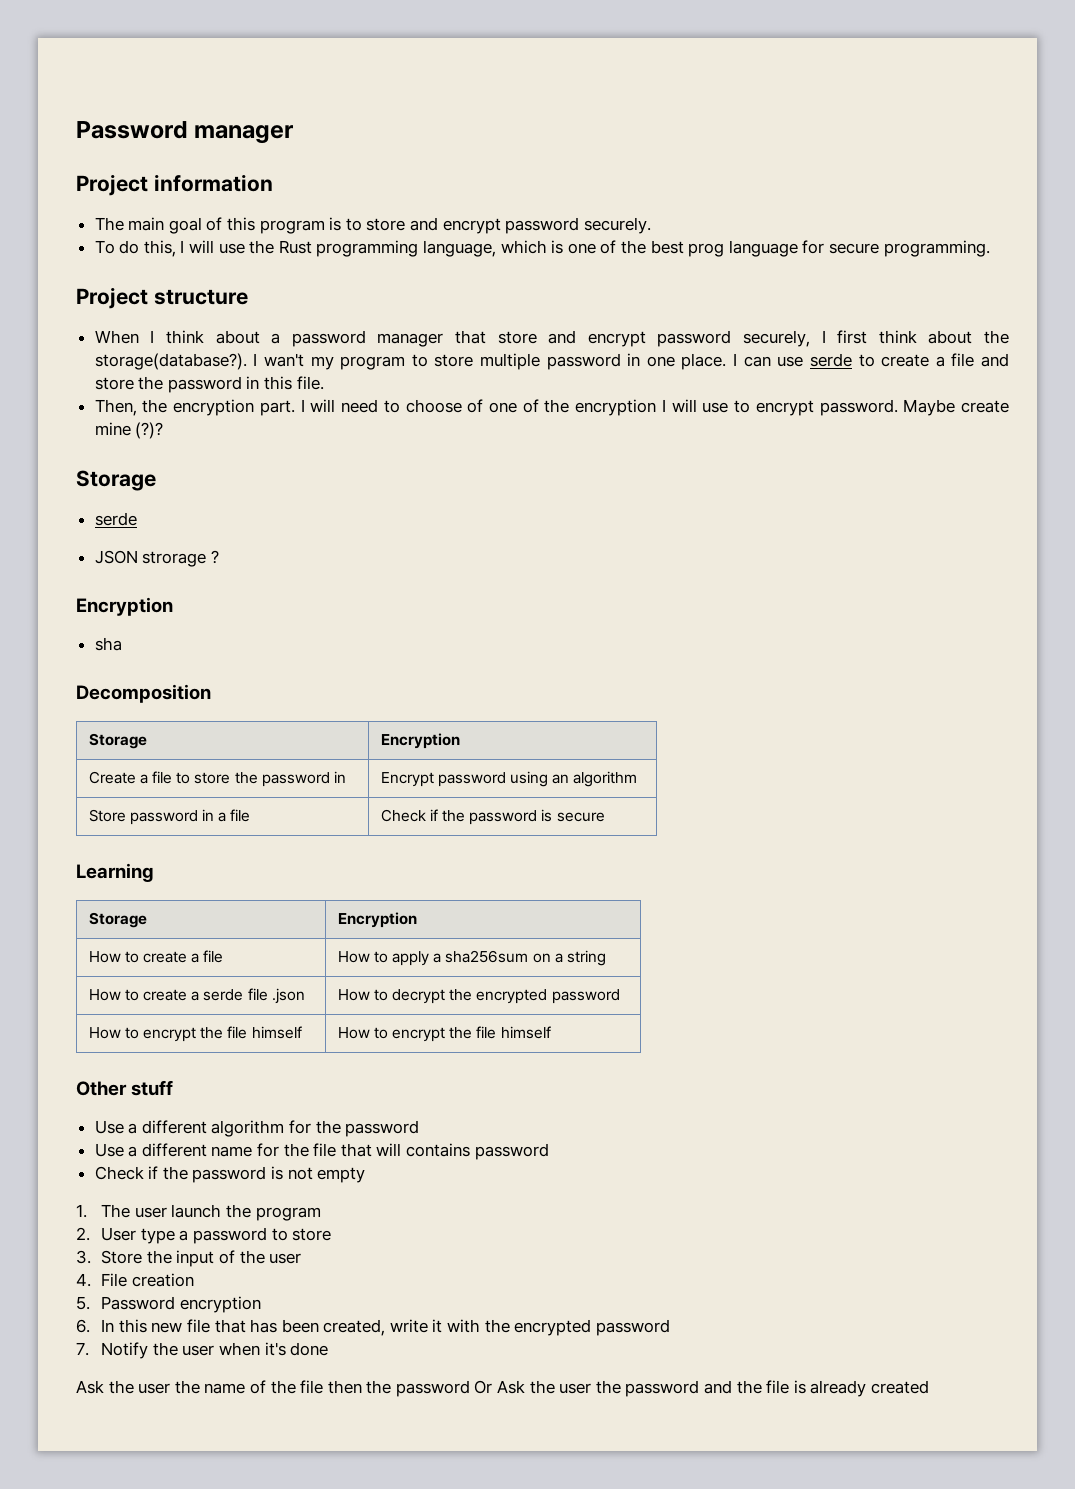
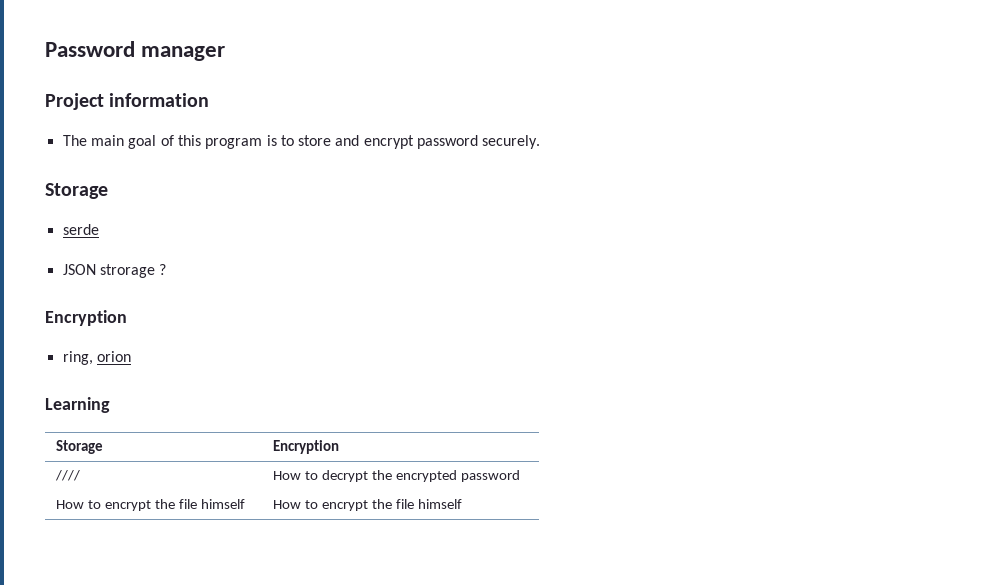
- To do this, I will use the Rust programming language, which is one of the best prog language for secure programming.
- Project structure
- When I think about a password manager that store and encrypt password securely, I first think about the storage(database?). I wan't my program to store multiple password in one place. I can use serde to create a file and store the password in this file.
- Then, the encryption part. I will need to choose of one of the encryption I will use to encrypt password. Maybe create mine (?)?
- sha
- Decomposition
- Storage | Encryption
- Create a file to store the password in | Encrypt password using an algorithm
- Store password in a file | Check if the password is secure
+ ring, orion
  Learning
  Storage | Encryption
- How to create a file | How to apply a sha256sum on a string
- How to create a serde file .json | How to decrypt the encrypted password
+ //// | How to decrypt the encrypted password
- Other stuff
- Use a different algorithm for the password
- Use a different name for the file that will contains password
- Check if the password is not empty
- 1. The user launch the program
- 2. User type a password to store
- 3. Store the input of the user
- 4. File creation
- 5. Password encryption
- 6. In this new file that has been created, write it with the encrypted password
- 7. Notify the user when it's done
- Ask the user the name of the file then the password Or Ask the user the password and the file is already created

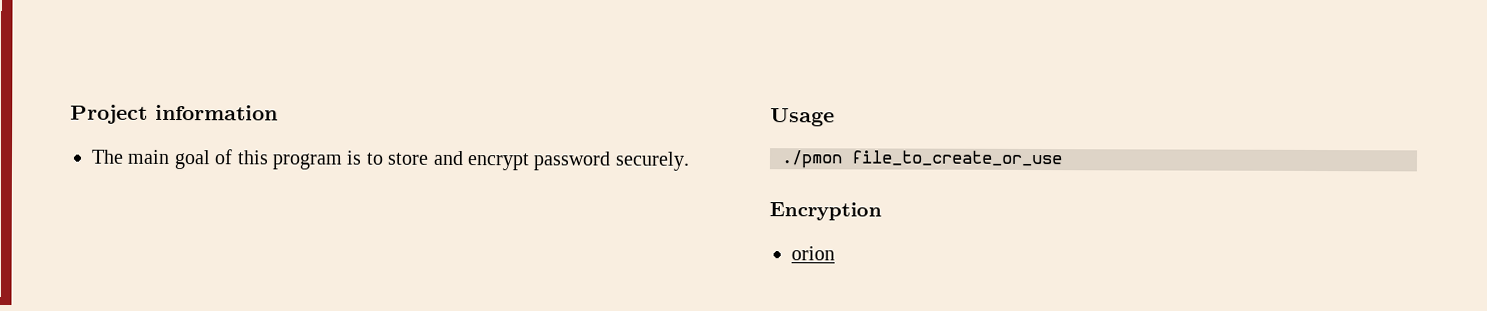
- Password manager
  The main goal of this program is to store and encrypt password securely.
- Storage
- serde
- JSON strorage ?
+ Usage
+ ./pmon file_to_create_or_use
  Encryption
- ring, orion
+ orion
- Learning
- Storage | Encryption
- //// | How to decrypt the encrypted password
- How to encrypt the file himself | How to encrypt the file himself

